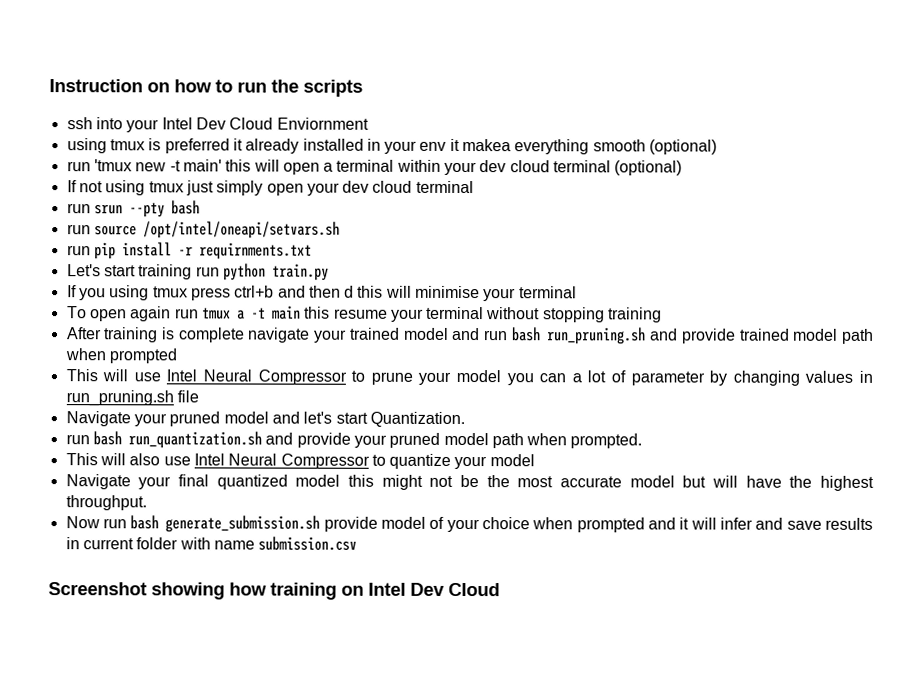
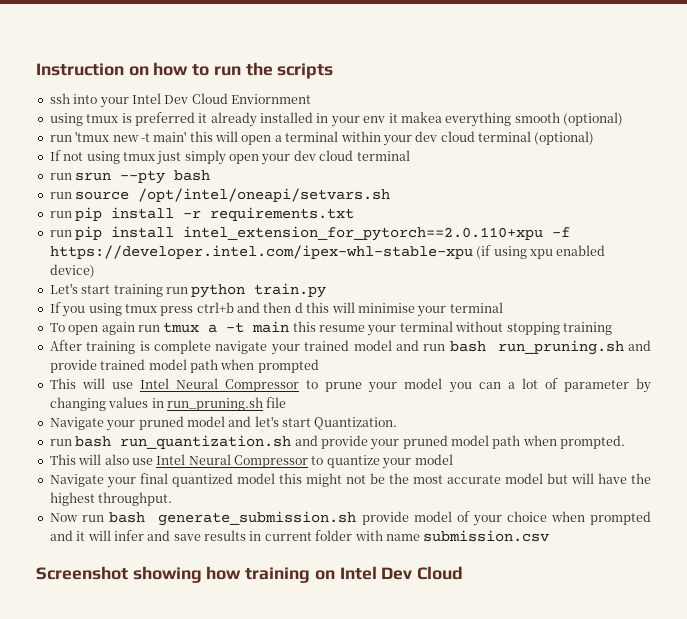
- run pip install -r requirnments.txt
+ run pip install -r requirements.txt
+ run pip install intel_extension_for_pytorch==2.0.110+xpu -f https://developer.intel.com/ipex-whl-stable-xpu (if using xpu enabled device)

